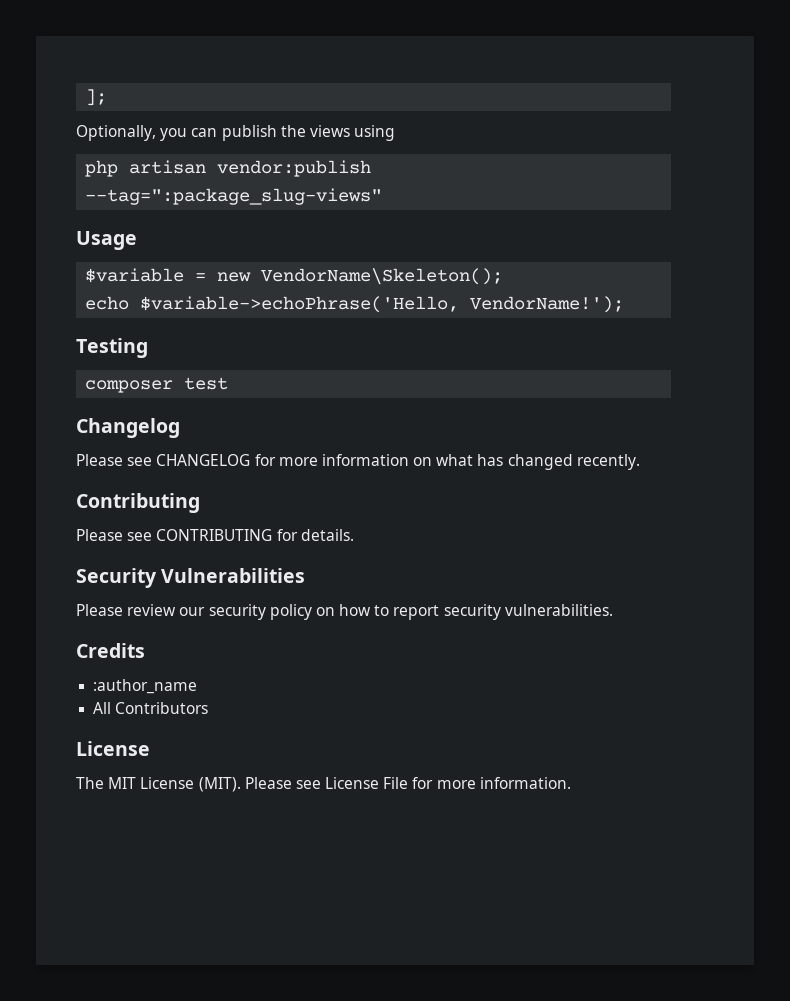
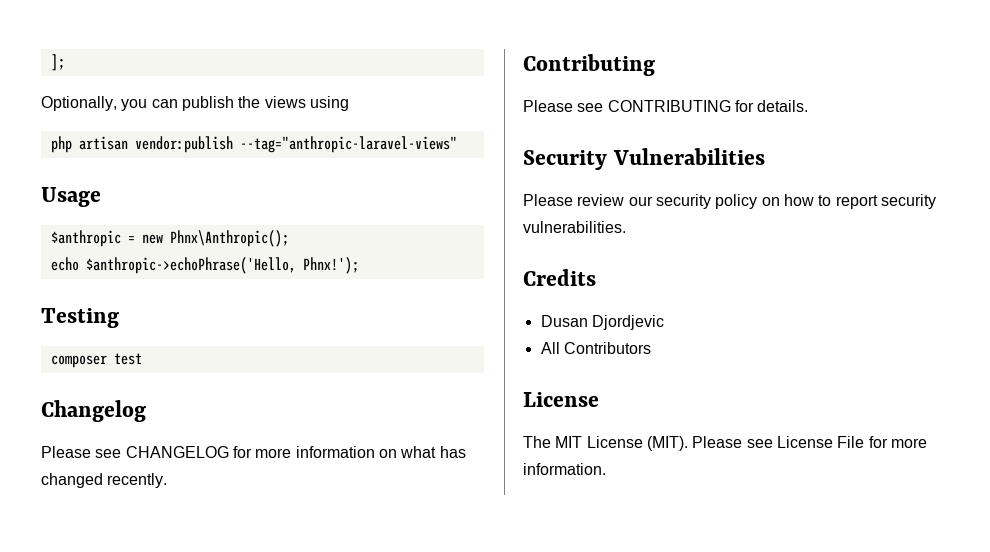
- php artisan vendor:publish --tag=":package_slug-views"
+ php artisan vendor:publish --tag="anthropic-laravel-views"
- $variable = new VendorName\Skeleton();
+ $anthropic = new Phnx\Anthropic();
- echo $variable->echoPhrase('Hello, VendorName!');
+ echo $anthropic->echoPhrase('Hello, Phnx!');
- :author_name
+ Dusan Djordjevic

